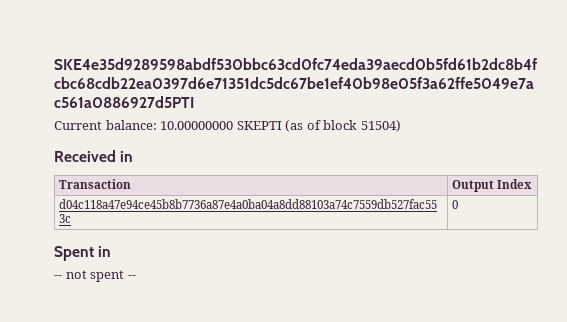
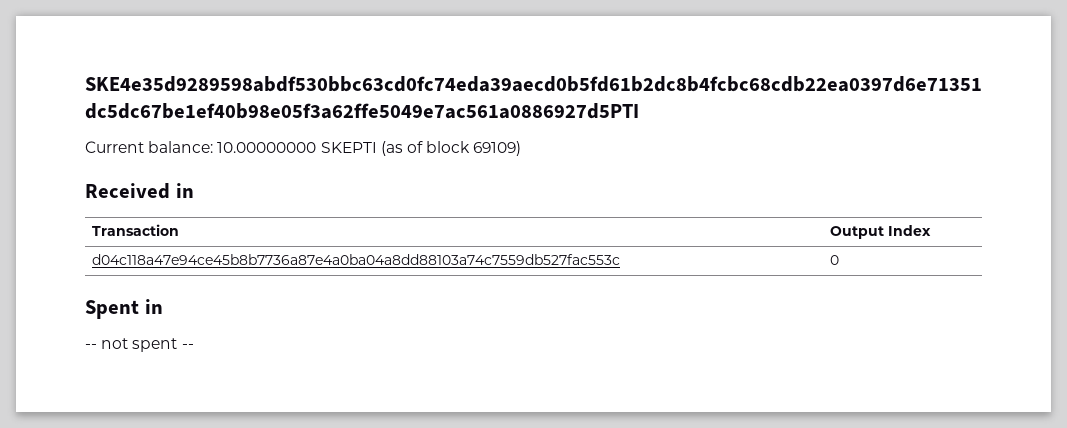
- Current balance: 10.00000000 SKEPTI (as of block 51504)
+ Current balance: 10.00000000 SKEPTI (as of block 69109)

